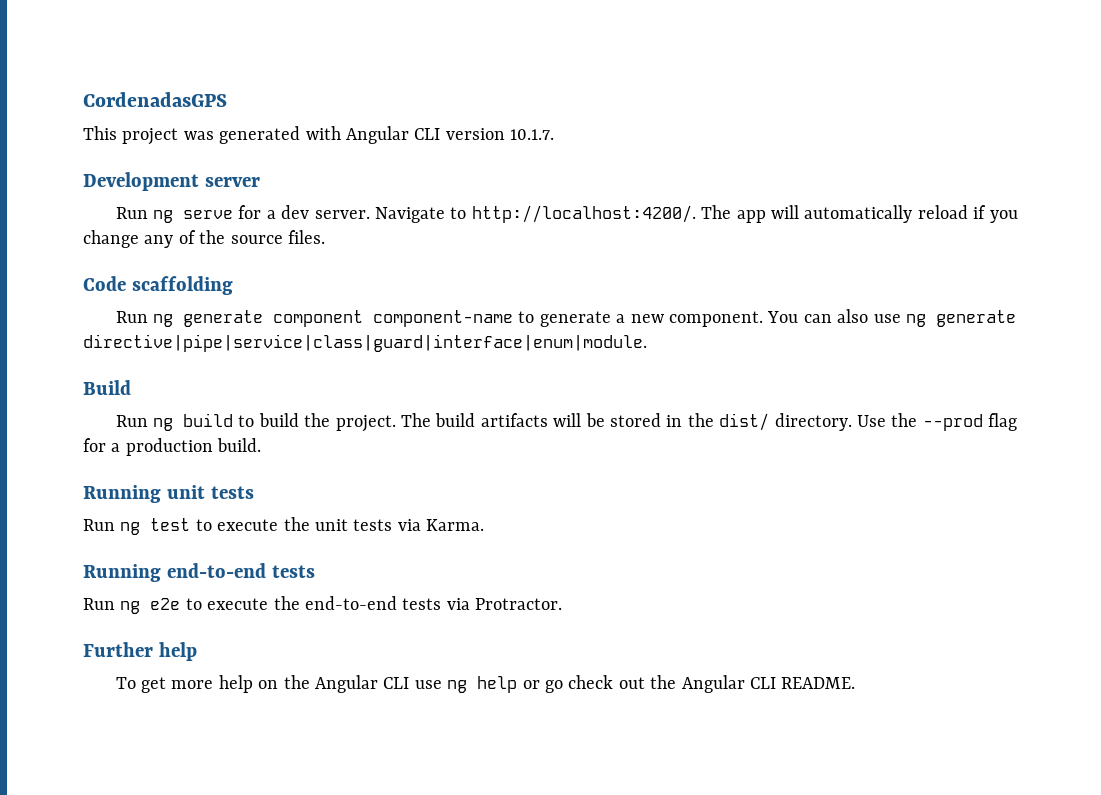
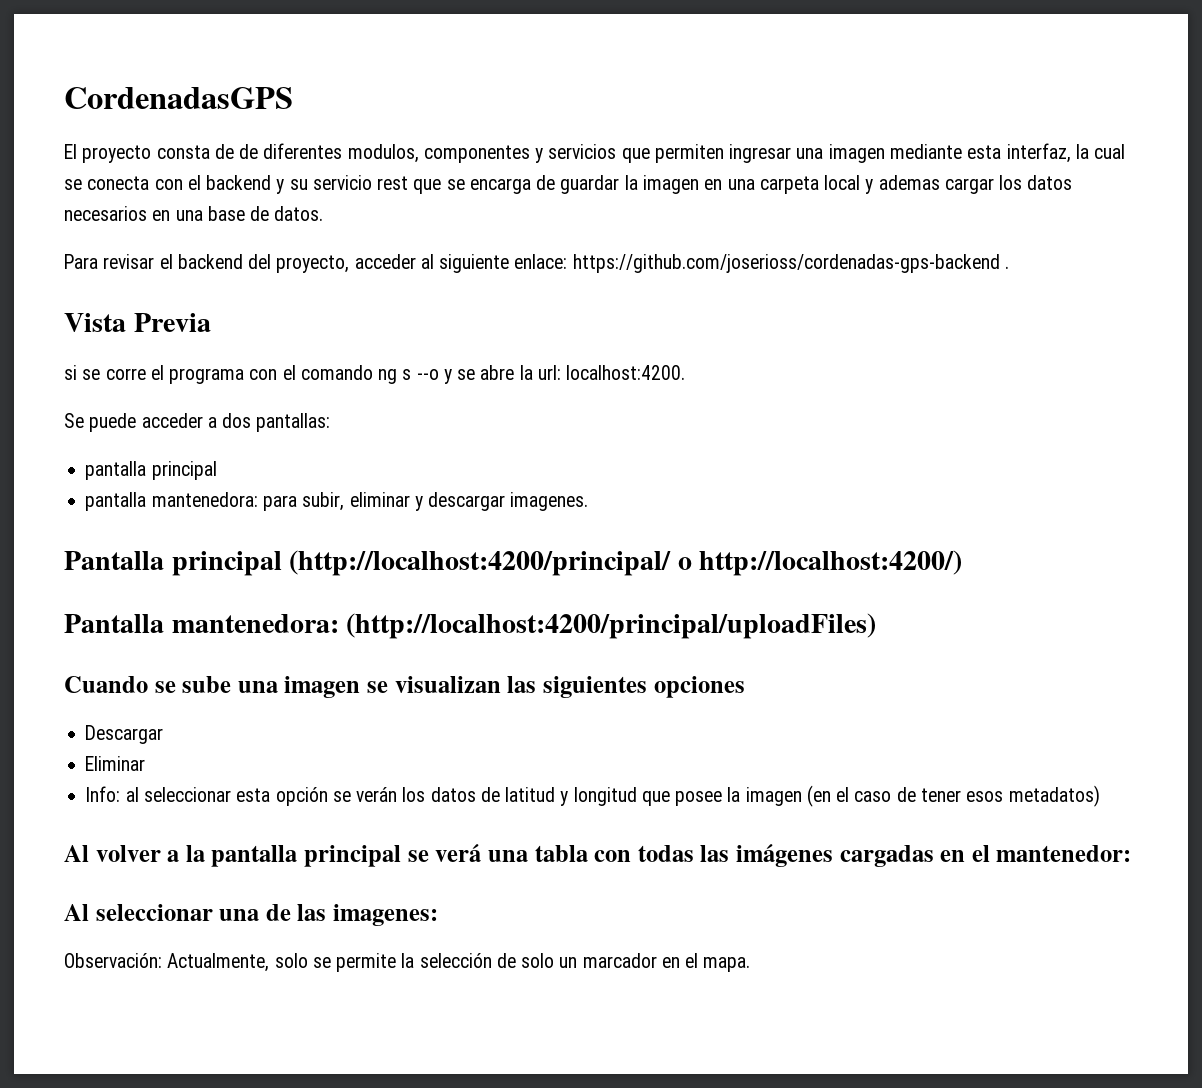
- This project was generated with Angular CLI version 10.1.7.
- Development server
- Run ng serve for a dev server. Navigate to http://localhost:4200/. The app will automatically reload if you change any of the source files.
- Code scaffolding
- Run ng generate component component-name to generate a new component. You can also use ng generate directive|pipe|service|class|guard|interface|enum|module.
- Build
- Run ng build to build the project. The build artifacts will be stored in the dist/ directory. Use the --prod flag for a production build.
- Running unit tests
- Run ng test to execute the unit tests via Karma.
- Running end-to-end tests
- Run ng e2e to execute the end-to-end tests via Protractor.
- Further help
- To get more help on the Angular CLI use ng help or go check out the Angular CLI README.
+ El proyecto consta de de diferentes modulos, componentes y servicios que permiten ingresar una imagen mediante esta interfaz, la cual se conecta con el backend y su servicio rest que se encarga de guardar la imagen en una carpeta local y ademas cargar los datos necesarios en una base de datos.
+ Para revisar el backend del proyecto, acceder al siguiente enlace: https://github.com/joserioss/cordenadas-gps-backend .
+ Vista Previa
+ si se corre el programa con el comando ng s --o y se abre la url: localhost:4200.
+ Se puede acceder a dos pantallas:
+ pantalla principal
+ pantalla mantenedora: para subir, eliminar y descargar imagenes.
+ Pantalla principal (http://localhost:4200/principal/ o http://localhost:4200/)
+ Pantalla mantenedora: (http://localhost:4200/principal/uploadFiles)
+ Cuando se sube una imagen se visualizan las siguientes opciones
+ Descargar
+ Eliminar
+ Info: al seleccionar esta opción se verán los datos de latitud y longitud que posee la imagen (en el caso de tener esos metadatos)
+ Al volver a la pantalla principal se verá una tabla con todas las imágenes cargadas en el mantenedor:
+ Al seleccionar una de las imagenes:
+ Observación: Actualmente, solo se permite la selección de solo un marcador en el mapa.

